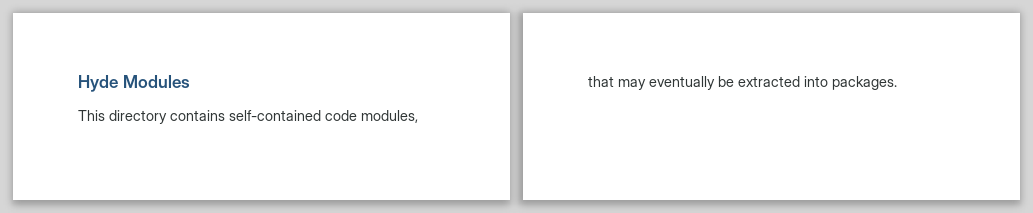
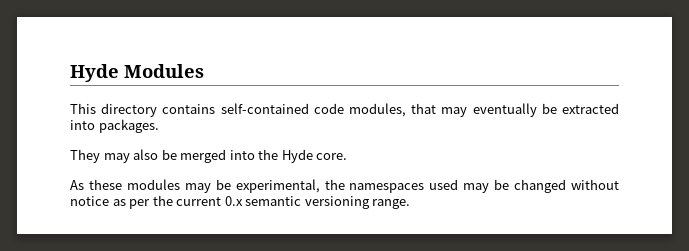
+ They may also be merged into the Hyde core.
+ As these modules may be experimental, the namespaces used may be changed without notice as per the current 0.x semantic versioning range.

